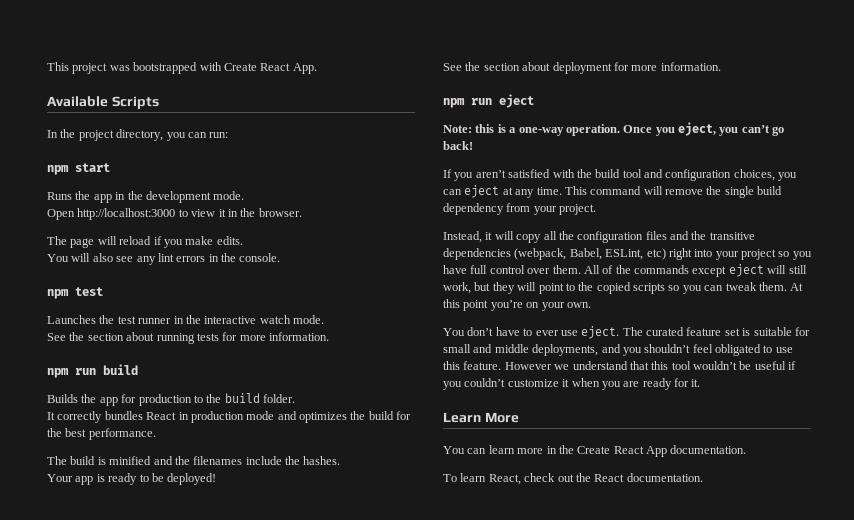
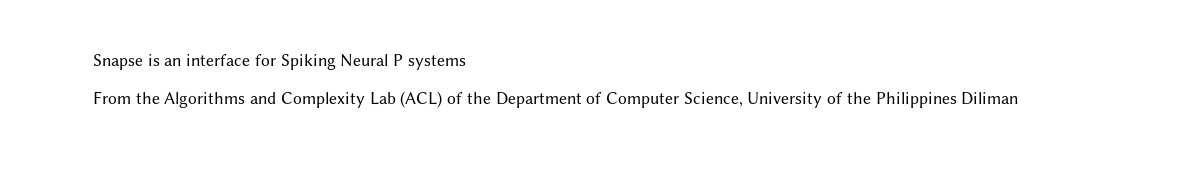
- This project was bootstrapped with Create React App.
- Available Scripts
- In the project directory, you can run:
- npm start
- Runs the app in the development mode.
- Open http://localhost:3000 to view it in the browser.
- The page will reload if you make edits.
- You will also see any lint errors in the console.
- npm test
- Launches the test runner in the interactive watch mode.
- See the section about running tests for more information.
- npm run build
- Builds the app for production to the build folder.
- It correctly bundles React in production mode and optimizes the build for the best performance.
- The build is minified and the filenames include the hashes.
- Your app is ready to be deployed!
- See the section about deployment for more information.
- npm run eject
- Note: this is a one-way operation. Once you eject, you can’t go back!
- If you aren’t satisfied with the build tool and configuration choices, you can eject at any time. This command will remove the single build dependency from your project.
- Instead, it will copy all the configuration files and the transitive dependencies (webpack, Babel, ESLint, etc) right into your project so you have full control over them. All of the commands except eject will still work, but they will point to the copied scripts so you can tweak them. At this point you’re on your own.
- You don’t have to ever use eject. The curated feature set is suitable for small and middle deployments, and you shouldn’t feel obligated to use this feature. However we understand that this tool wouldn’t be useful if you couldn’t customize it when you are ready for it.
- Learn More
- You can learn more in the Create React App documentation.
- To learn React, check out the React documentation.
+ Snapse is an interface for Spiking Neural P systems
+ From the Algorithms and Complexity Lab (ACL) of the Department of Computer Science, University of the Philippines Diliman

